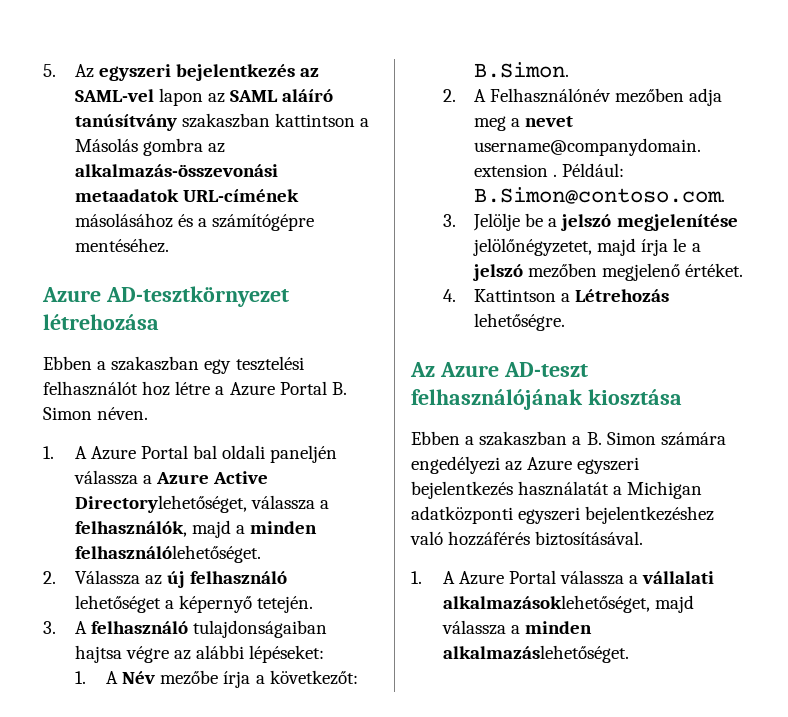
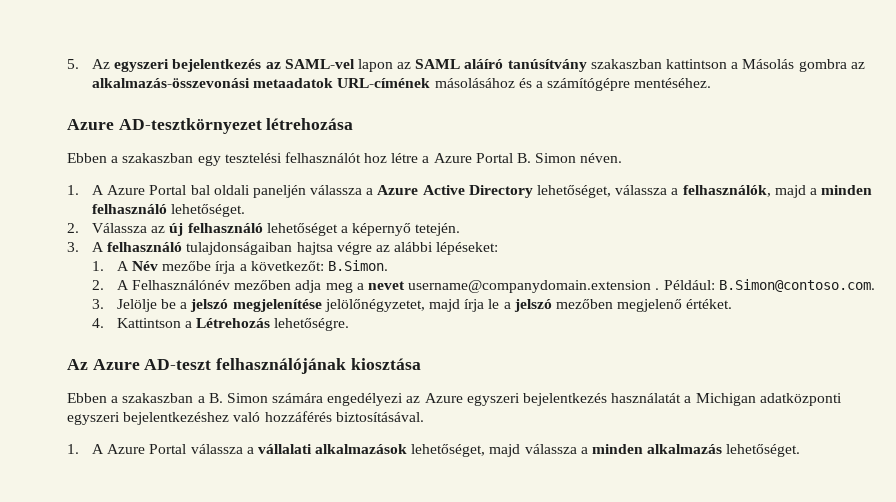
- 1. A Azure Portal bal oldali paneljén válassza a Azure Active Directorylehetőséget, válassza a felhasználók, majd a minden felhasználólehetőséget.
+ 1. A Azure Portal bal oldali paneljén válassza a Azure Active Directory lehetőséget, válassza a felhasználók, majd a minden felhasználó lehetőséget.
- 1. A Azure Portal válassza a vállalati alkalmazásoklehetőséget, majd válassza a minden alkalmazáslehetőséget.
+ 1. A Azure Portal válassza a vállalati alkalmazások lehetőséget, majd válassza a minden alkalmazás lehetőséget.

